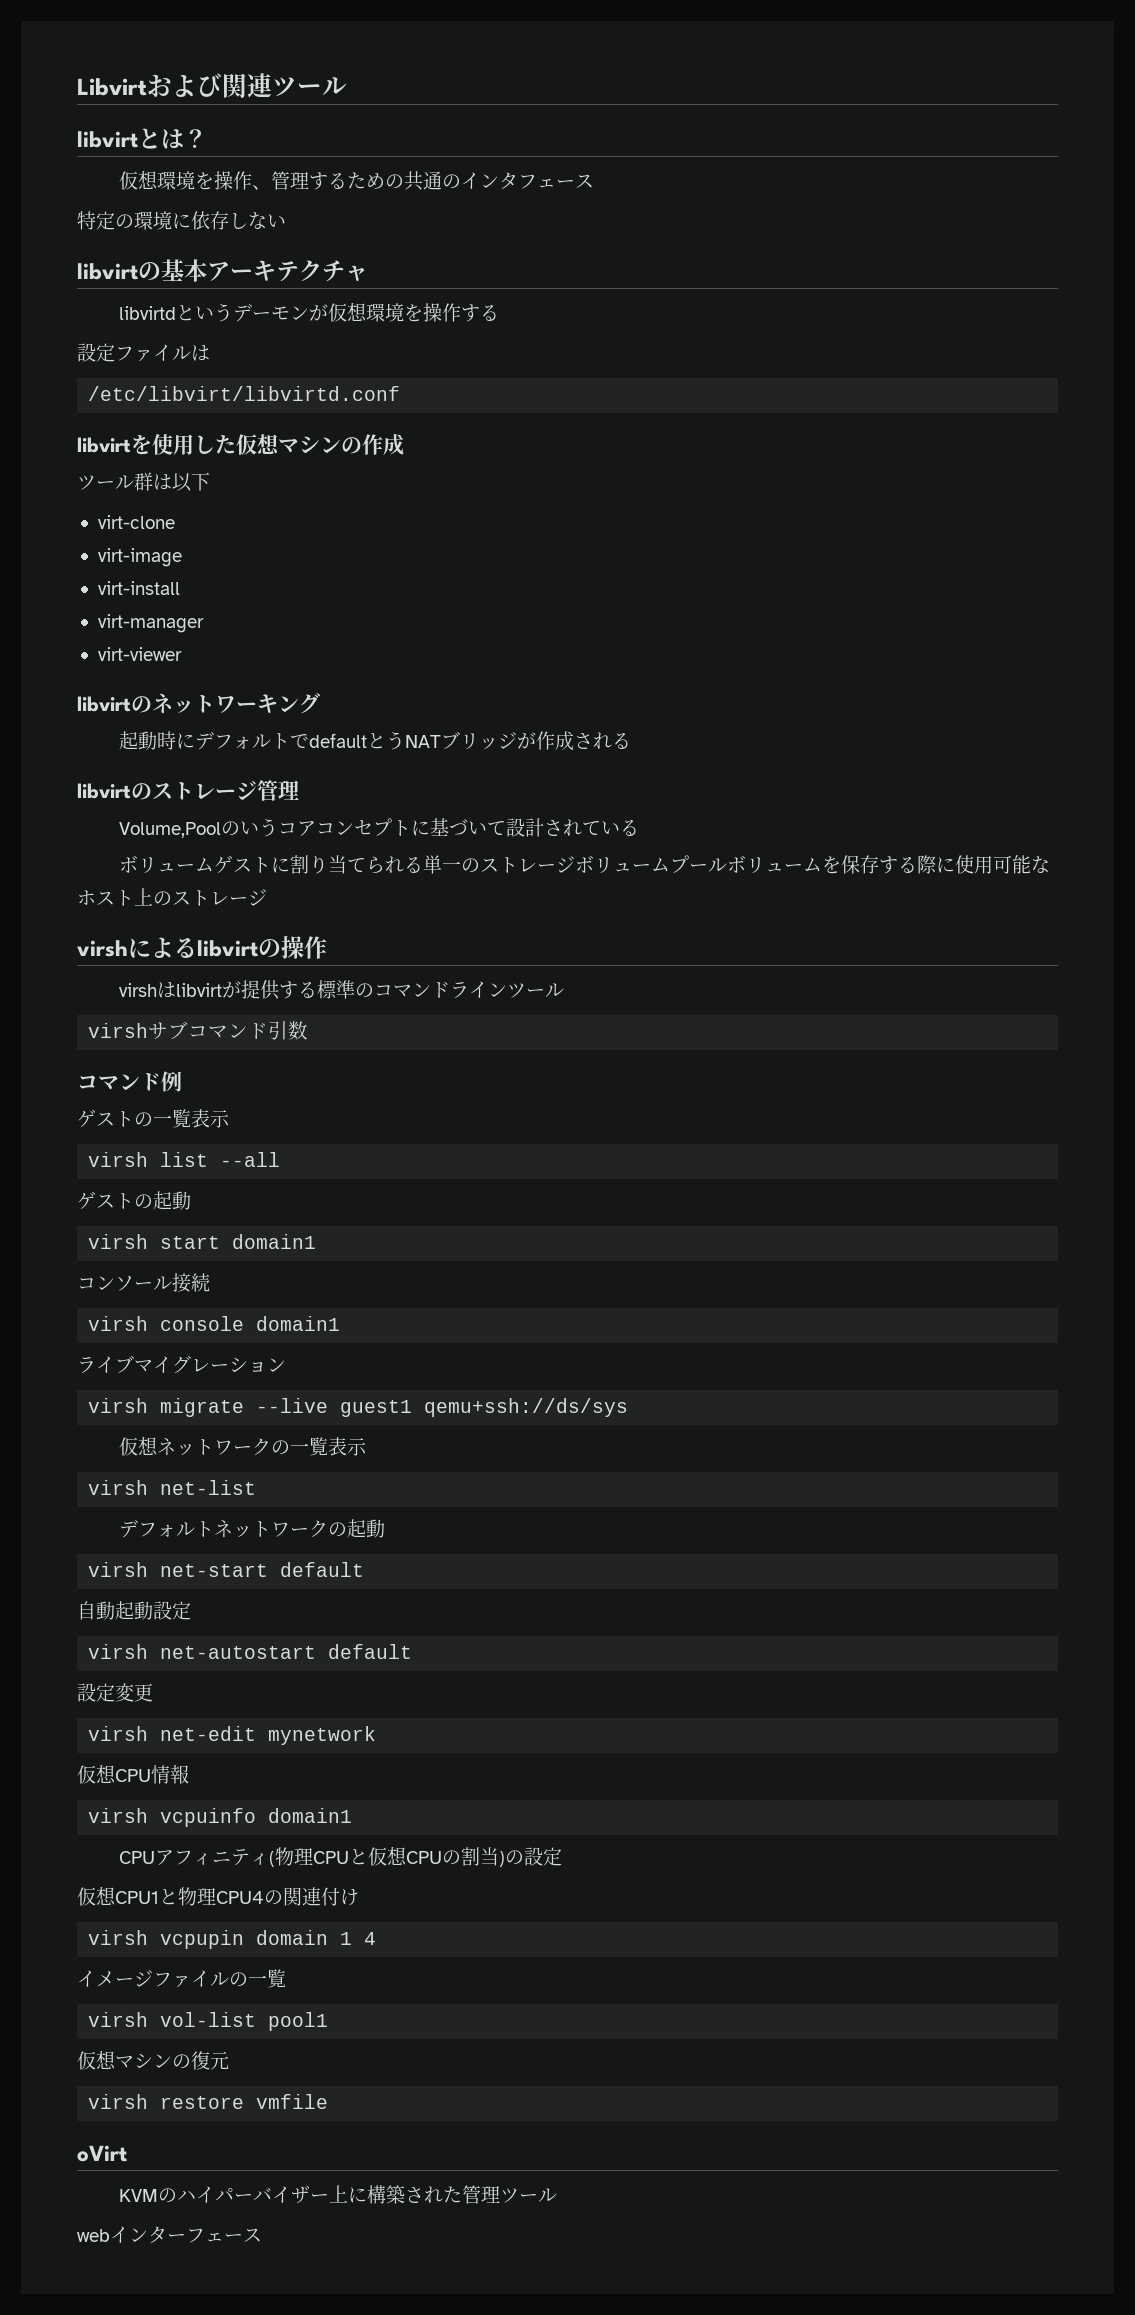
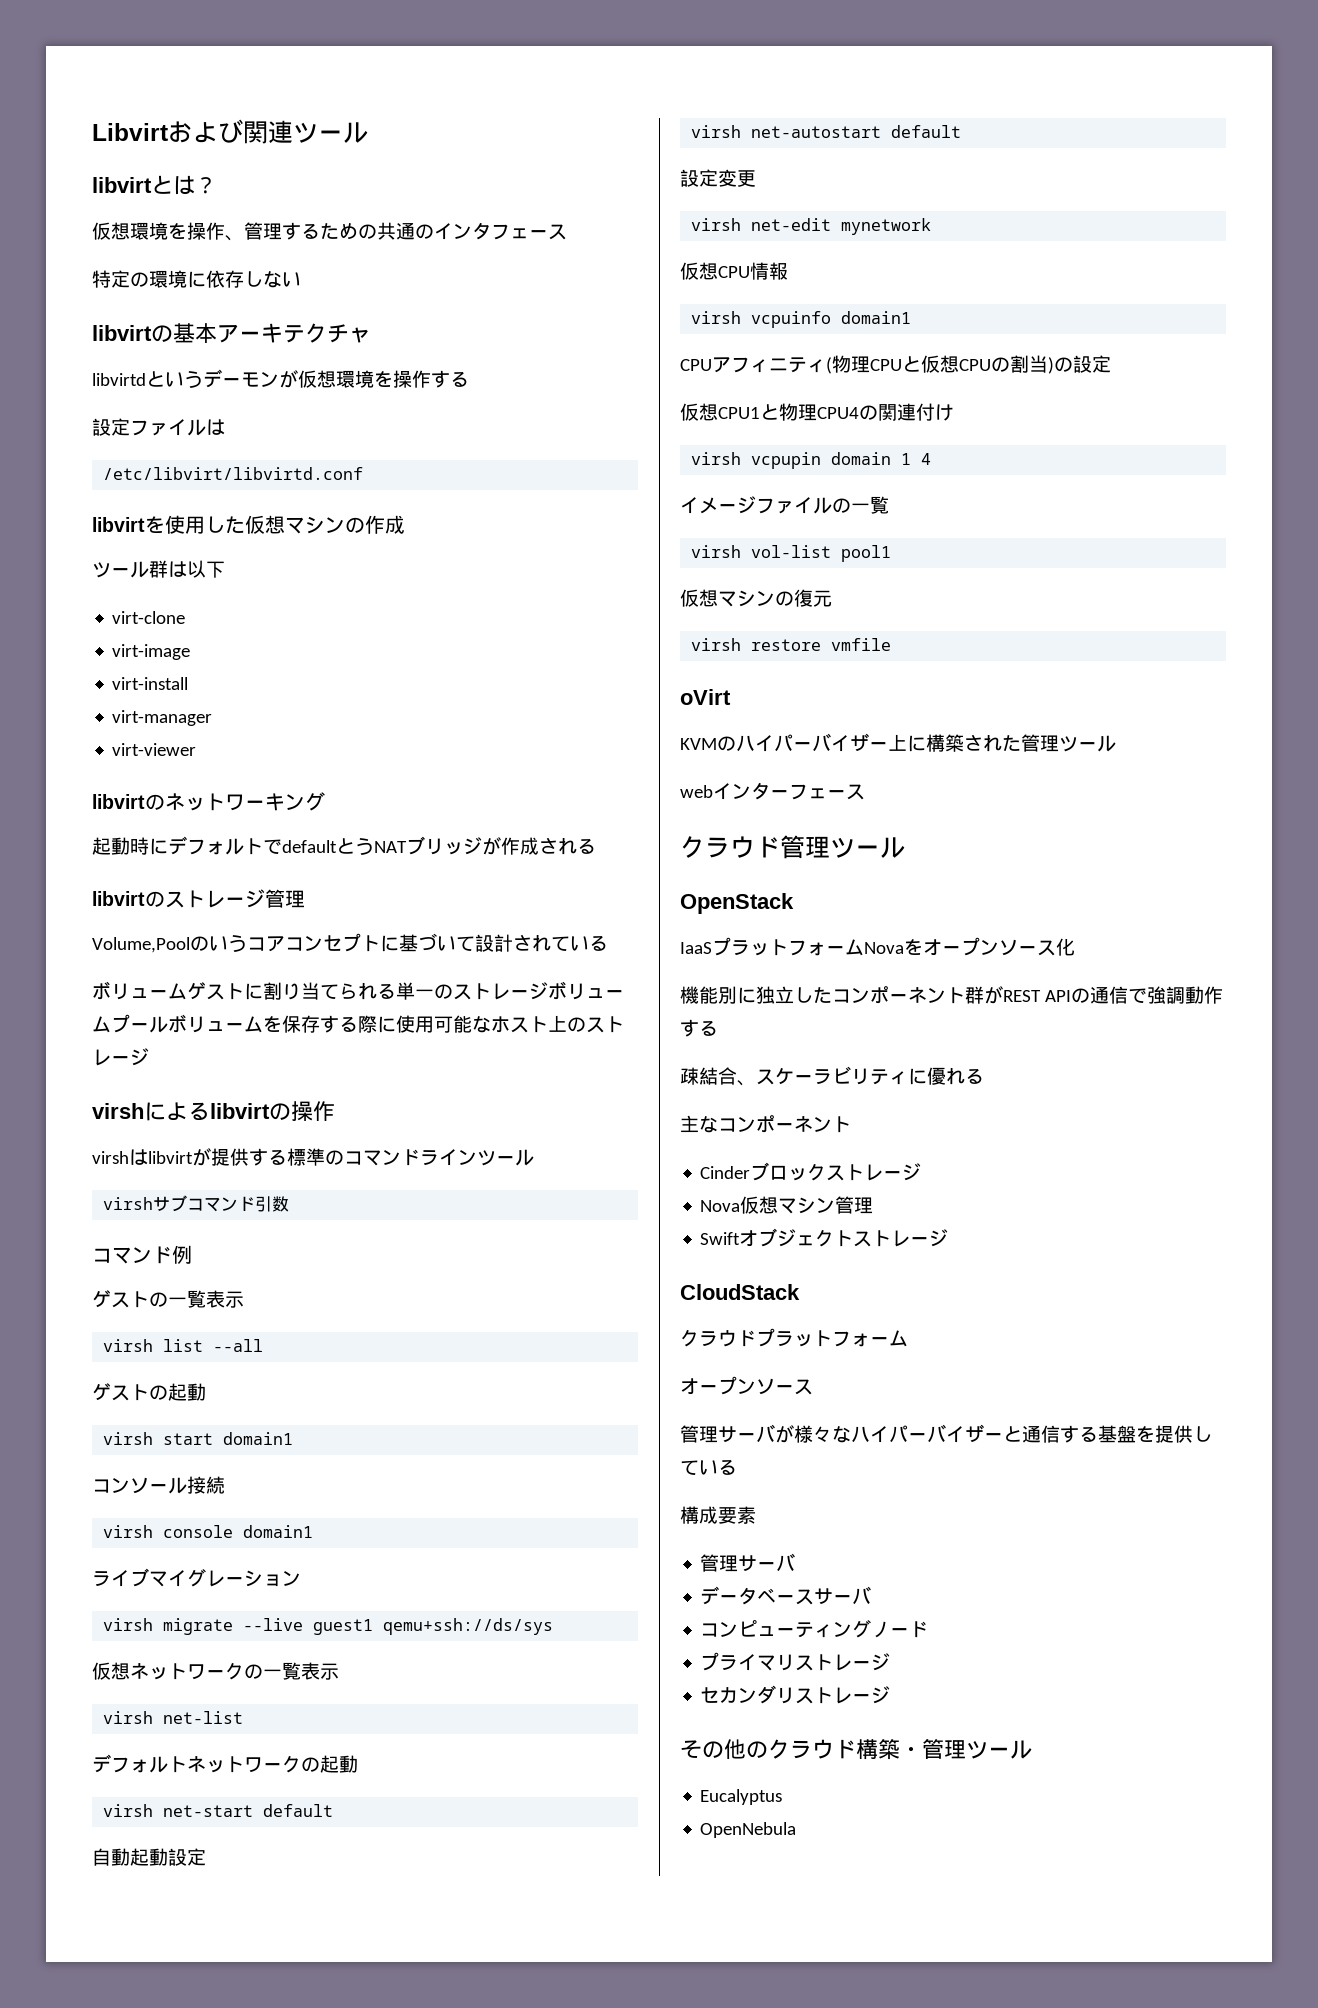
+ クラウド管理ツール
+ OpenStack
+ IaaSプラットフォームNovaをオープンソース化
+ 機能別に独立したコンポーネント群がREST APIの通信で強調動作する
+ 疎結合、スケーラビリティに優れる
+ 主なコンポーネント
+ Cinderブロックストレージ
+ Nova仮想マシン管理
+ Swiftオブジェクトストレージ
+ CloudStack
+ クラウドプラットフォーム
+ オープンソース
+ 管理サーバが様々なハイパーバイザーと通信する基盤を提供している
+ 構成要素
+ 管理サーバ
+ データベースサーバ
+ コンピューティングノード
+ プライマリストレージ
+ セカンダリストレージ
+ その他のクラウド構築・管理ツール
+ Eucalyptus
+ OpenNebula

